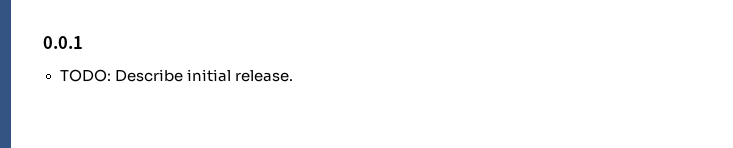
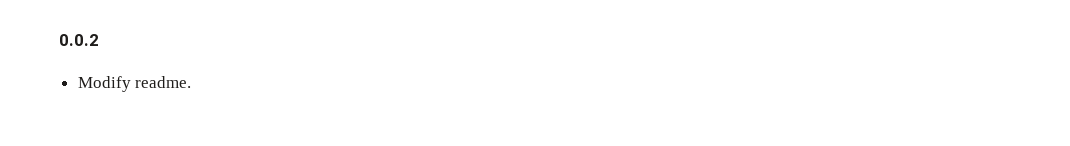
- 0.0.1
- TODO: Describe initial release.
+ 0.0.2
+ Modify readme.

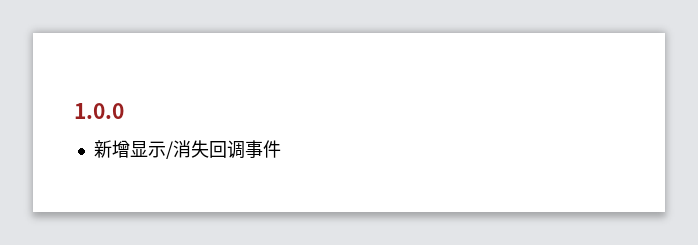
- 0.0.2
- Modify readme.
+ 1.0.0
+ 新增显示/消失回调事件

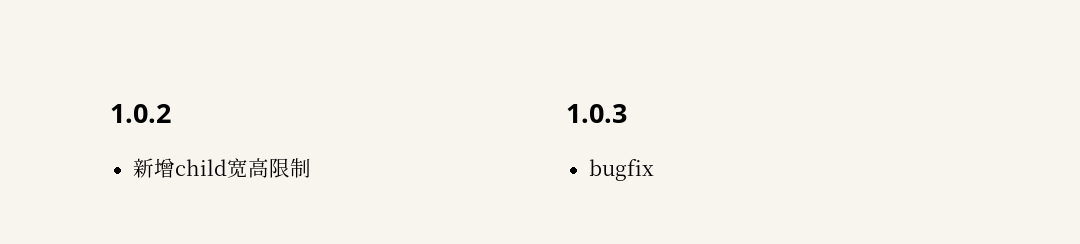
- 1.0.0
+ 1.0.2
- 新增显示/消失回调事件
+ 新增child宽高限制
+ 1.0.3
+ bugfix

